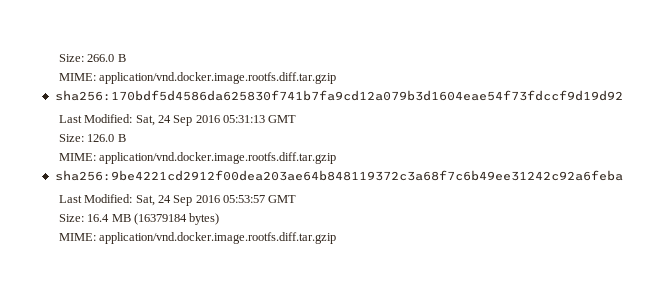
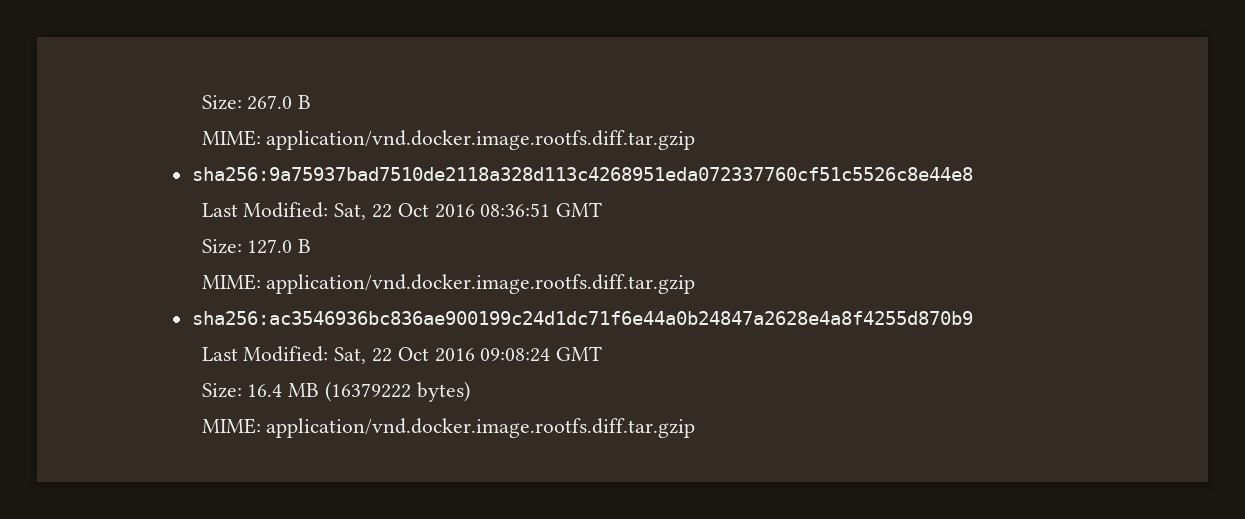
- Size: 266.0 B
+ Size: 267.0 B
  MIME: application/vnd.docker.image.rootfs.diff.tar.gzip
- sha256:170bdf5d4586da625830f741b7fa9cd12a079b3d1604eae54f73fdccf9d19d92
- Last Modified: Sat, 24 Sep 2016 05:31:13 GMT
- Size: 126.0 B
+ sha256:9a75937bad7510de2118a328d113c4268951eda072337760cf51c5526c8e44e8
+ Last Modified: Sat, 22 Oct 2016 08:36:51 GMT
+ Size: 127.0 B
  MIME: application/vnd.docker.image.rootfs.diff.tar.gzip
- sha256:9be4221cd2912f00dea203ae64b848119372c3a68f7c6b49ee31242c92a6feba
- Last Modified: Sat, 24 Sep 2016 05:53:57 GMT
+ sha256:ac3546936bc836ae900199c24d1dc71f6e44a0b24847a2628e4a8f4255d870b9
+ Last Modified: Sat, 22 Oct 2016 09:08:24 GMT
- Size: 16.4 MB (16379184 bytes)
+ Size: 16.4 MB (16379222 bytes)

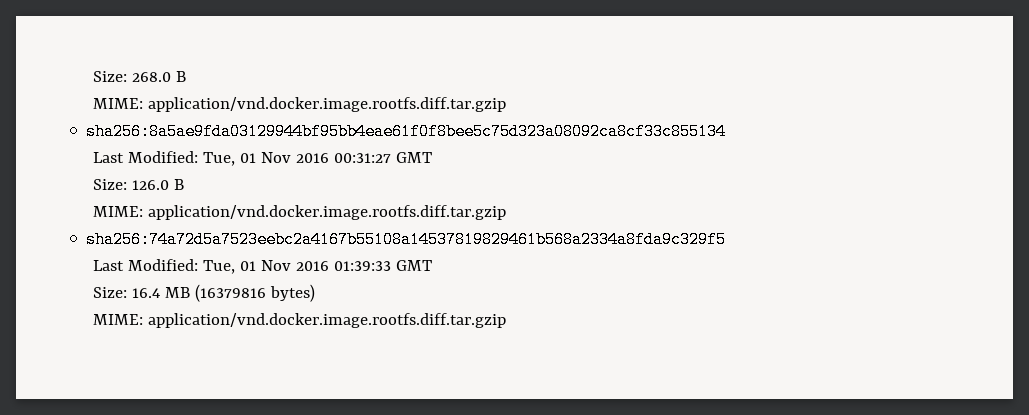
- Size: 267.0 B
+ Size: 268.0 B
  MIME: application/vnd.docker.image.rootfs.diff.tar.gzip
- sha256:9a75937bad7510de2118a328d113c4268951eda072337760cf51c5526c8e44e8
- Last Modified: Sat, 22 Oct 2016 08:36:51 GMT
- Size: 127.0 B
+ sha256:8a5ae9fda03129944bf95bb4eae61f0f8bee5c75d323a08092ca8cf33c855134
+ Last Modified: Tue, 01 Nov 2016 00:31:27 GMT
+ Size: 126.0 B
  MIME: application/vnd.docker.image.rootfs.diff.tar.gzip
- sha256:ac3546936bc836ae900199c24d1dc71f6e44a0b24847a2628e4a8f4255d870b9
- Last Modified: Sat, 22 Oct 2016 09:08:24 GMT
+ sha256:74a72d5a7523eebc2a4167b55108a14537819829461b568a2334a8fda9c329f5
+ Last Modified: Tue, 01 Nov 2016 01:39:33 GMT
- Size: 16.4 MB (16379222 bytes)
+ Size: 16.4 MB (16379816 bytes)

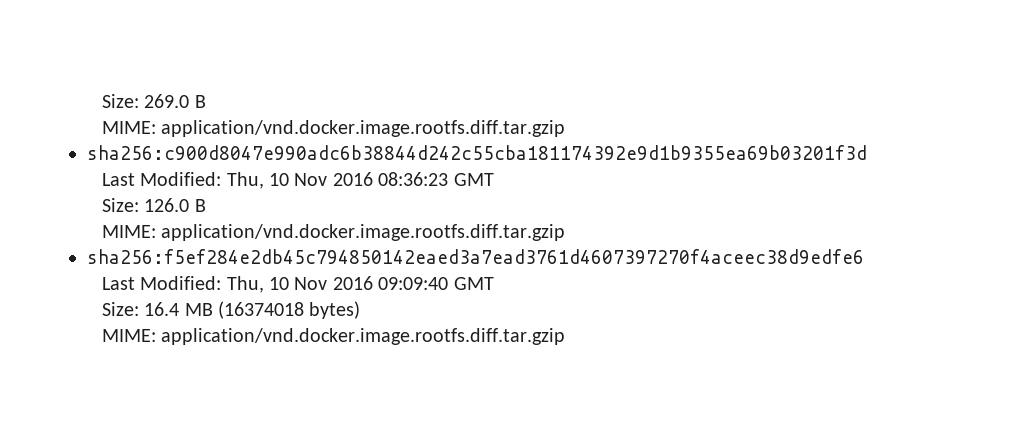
- Size: 268.0 B
+ Size: 269.0 B
  MIME: application/vnd.docker.image.rootfs.diff.tar.gzip
- sha256:8a5ae9fda03129944bf95bb4eae61f0f8bee5c75d323a08092ca8cf33c855134
- Last Modified: Tue, 01 Nov 2016 00:31:27 GMT
+ sha256:c900d8047e990adc6b38844d242c55cba181174392e9d1b9355ea69b03201f3d
+ Last Modified: Thu, 10 Nov 2016 08:36:23 GMT
- sha256:74a72d5a7523eebc2a4167b55108a14537819829461b568a2334a8fda9c329f5
- Last Modified: Tue, 01 Nov 2016 01:39:33 GMT
+ sha256:f5ef284e2db45c794850142eaed3a7ead3761d4607397270f4aceec38d9edfe6
+ Last Modified: Thu, 10 Nov 2016 09:09:40 GMT
- Size: 16.4 MB (16379816 bytes)
+ Size: 16.4 MB (16374018 bytes)

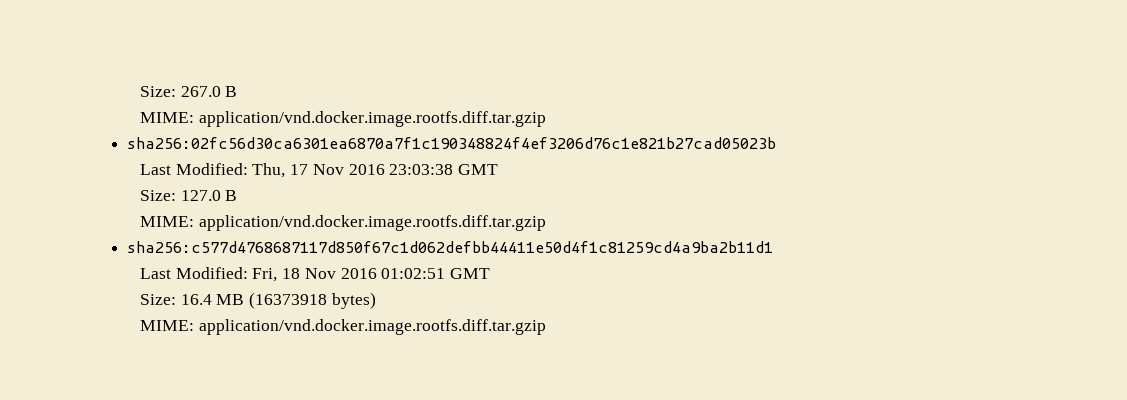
- Size: 269.0 B
+ Size: 267.0 B
  MIME: application/vnd.docker.image.rootfs.diff.tar.gzip
- sha256:c900d8047e990adc6b38844d242c55cba181174392e9d1b9355ea69b03201f3d
- Last Modified: Thu, 10 Nov 2016 08:36:23 GMT
- Size: 126.0 B
+ sha256:02fc56d30ca6301ea6870a7f1c190348824f4ef3206d76c1e821b27cad05023b
+ Last Modified: Thu, 17 Nov 2016 23:03:38 GMT
+ Size: 127.0 B
  MIME: application/vnd.docker.image.rootfs.diff.tar.gzip
- sha256:f5ef284e2db45c794850142eaed3a7ead3761d4607397270f4aceec38d9edfe6
- Last Modified: Thu, 10 Nov 2016 09:09:40 GMT
+ sha256:c577d4768687117d850f67c1d062defbb44411e50d4f1c81259cd4a9ba2b11d1
+ Last Modified: Fri, 18 Nov 2016 01:02:51 GMT
- Size: 16.4 MB (16374018 bytes)
+ Size: 16.4 MB (16373918 bytes)

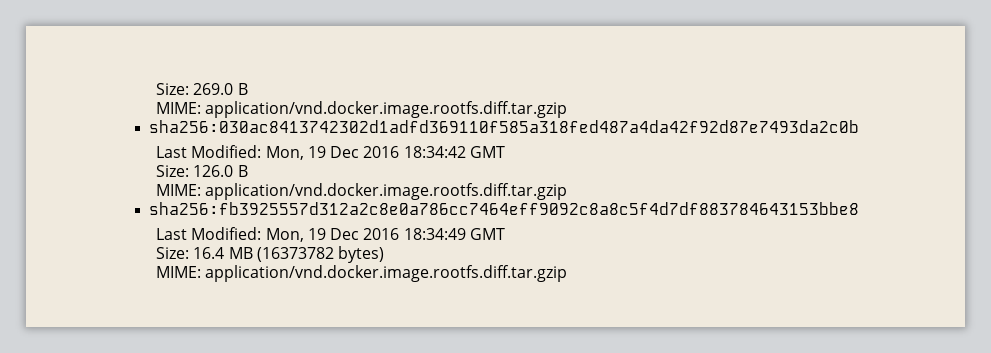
- Size: 267.0 B
+ Size: 269.0 B
  MIME: application/vnd.docker.image.rootfs.diff.tar.gzip
- sha256:02fc56d30ca6301ea6870a7f1c190348824f4ef3206d76c1e821b27cad05023b
- Last Modified: Thu, 17 Nov 2016 23:03:38 GMT
- Size: 127.0 B
+ sha256:030ac8413742302d1adfd369110f585a318fed487a4da42f92d87e7493da2c0b
+ Last Modified: Mon, 19 Dec 2016 18:34:42 GMT
+ Size: 126.0 B
  MIME: application/vnd.docker.image.rootfs.diff.tar.gzip
- sha256:c577d4768687117d850f67c1d062defbb44411e50d4f1c81259cd4a9ba2b11d1
- Last Modified: Fri, 18 Nov 2016 01:02:51 GMT
+ sha256:fb3925557d312a2c8e0a786cc7464eff9092c8a8c5f4d7df883784643153bbe8
+ Last Modified: Mon, 19 Dec 2016 18:34:49 GMT
- Size: 16.4 MB (16373918 bytes)
+ Size: 16.4 MB (16373782 bytes)

